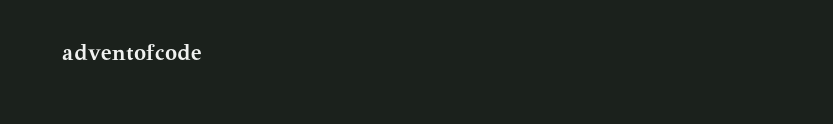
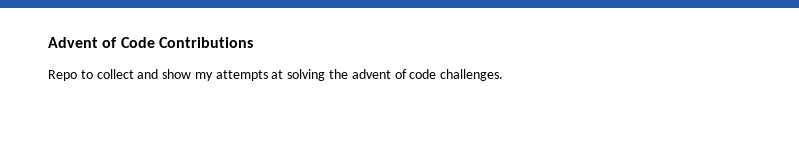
- adventofcode
+ Advent of Code Contributions
+ Repo to collect and show my attempts at solving the advent of code challenges.

